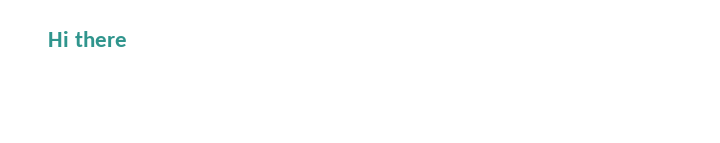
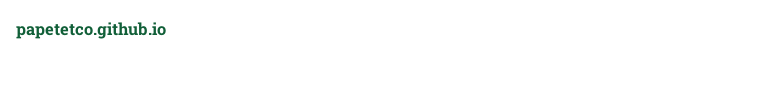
- Hi there
+ papetetco.github.io

